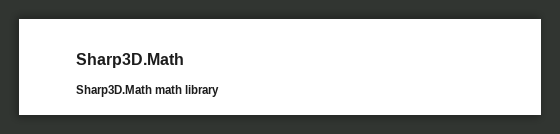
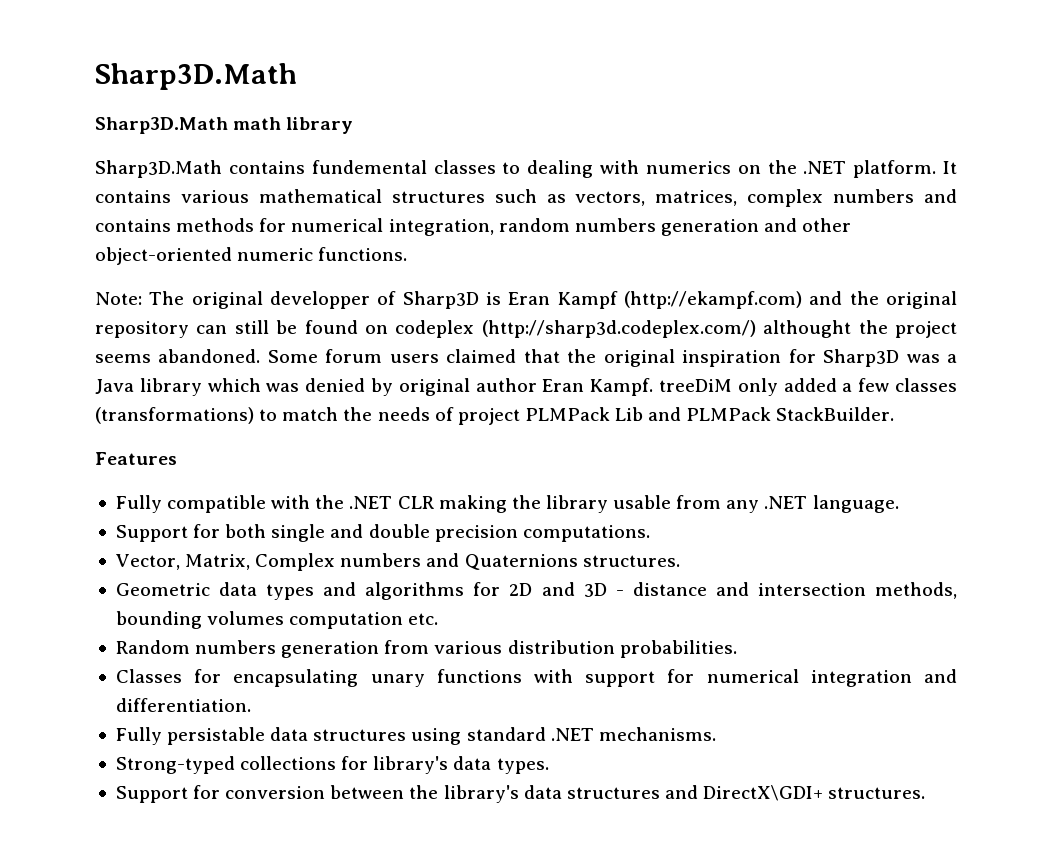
+ Sharp3D.Math contains fundemental classes to dealing with numerics on the .NET platform. It contains various mathematical structures such as vectors, matrices, complex numbers and contains methods for numerical integration, random numbers generation and other object-oriented numeric functions.
+ Note: The original developper of Sharp3D is Eran Kampf (http://ekampf.com) and the original repository can still be found on codeplex (http://sharp3d.codeplex.com/) althought the project seems abandoned. Some forum users claimed that the original inspiration for Sharp3D was a Java library which was denied by original author Eran Kampf. treeDiM only added a few classes (transformations) to match the needs of project PLMPack Lib and PLMPack StackBuilder.
+ Features
+ Fully compatible with the .NET CLR making the library usable from any .NET language.
+ Support for both single and double precision computations.
+ Vector, Matrix, Complex numbers and Quaternions structures.
+ Geometric data types and algorithms for 2D and 3D - distance and intersection methods, bounding volumes computation etc.
+ Random numbers generation from various distribution probabilities.
+ Classes for encapsulating unary functions with support for numerical integration and differentiation.
+ Fully persistable data structures using standard .NET mechanisms.
+ Strong-typed collections for library's data types.
+ Support for conversion between the library's data structures and DirectX\GDI+ structures.

